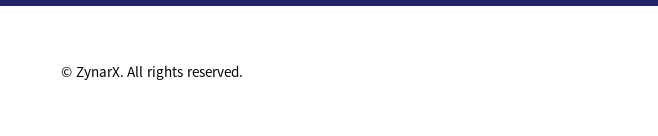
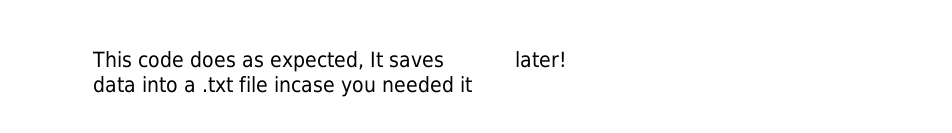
- © ZynarX. All rights reserved.
+ This code does as expected, It saves data into a .txt file incase you needed it later!

